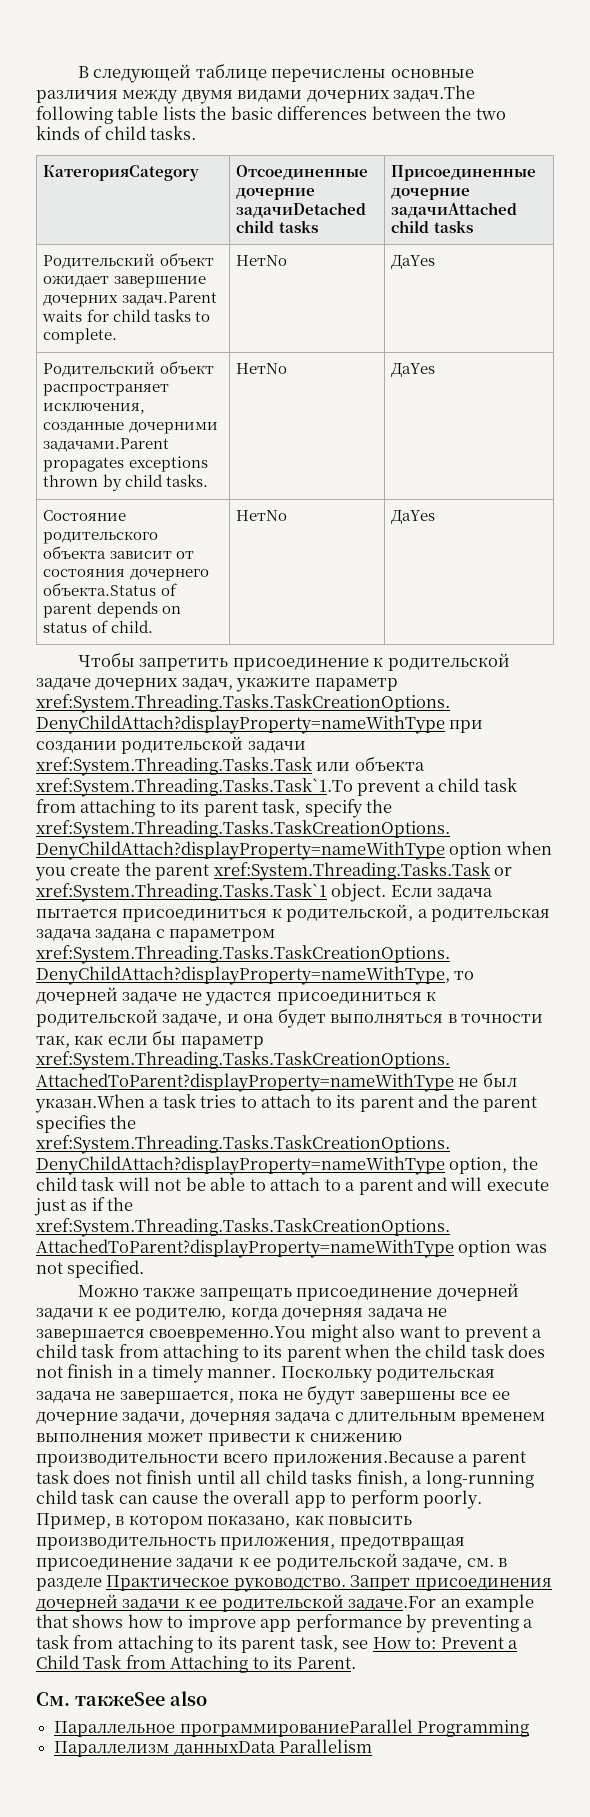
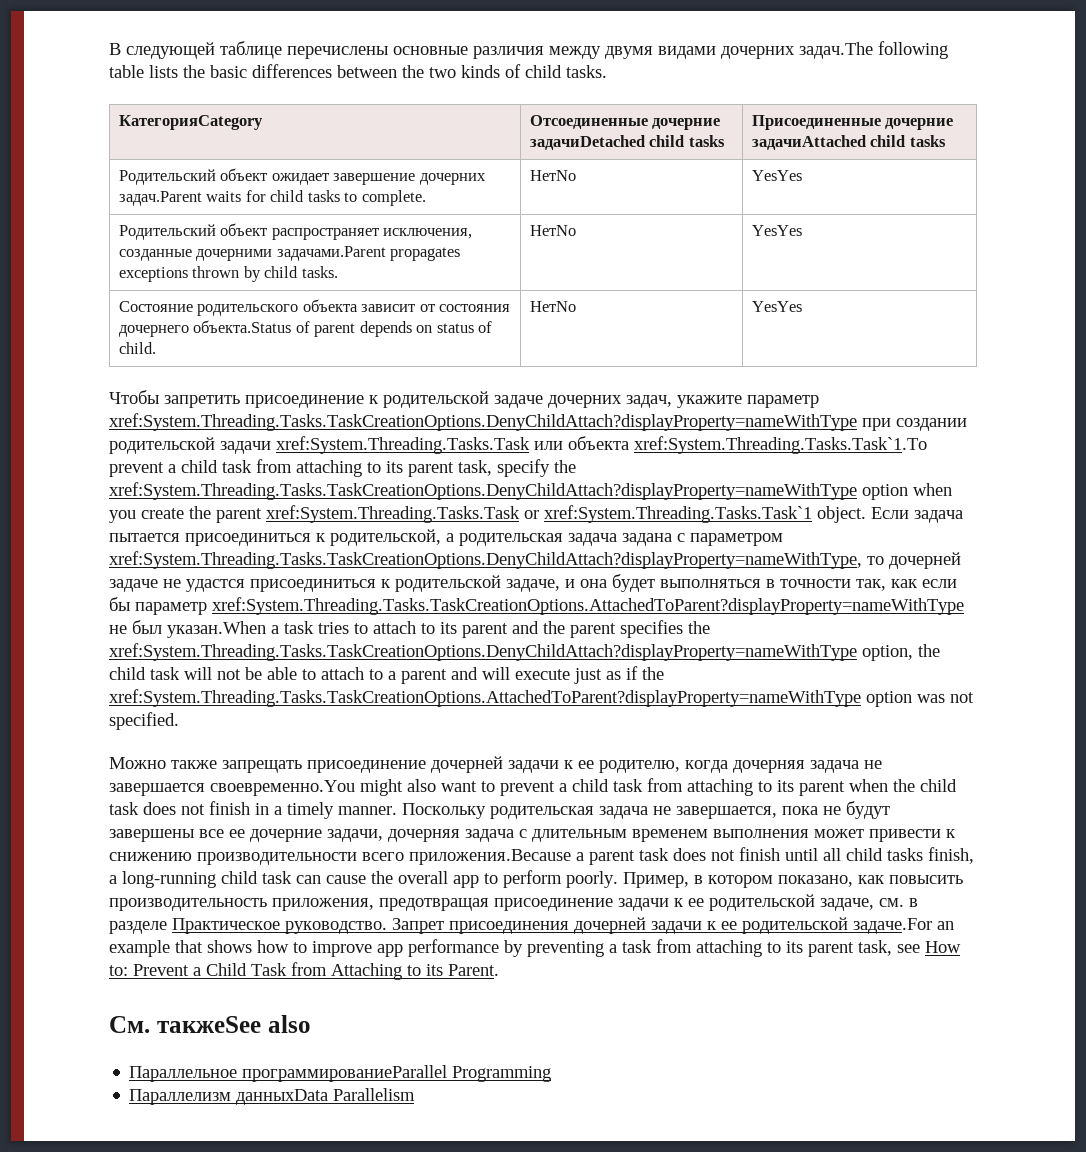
- Родительский объект ожидает завершение дочерних задач.Parent waits for child tasks to complete. | НетNo | ДаYes
+ Родительский объект ожидает завершение дочерних задач.Parent waits for child tasks to complete. | НетNo | YesYes
- Родительский объект распространяет исключения, созданные дочерними задачами.Parent propagates exceptions thrown by child tasks. | НетNo | ДаYes
+ Родительский объект распространяет исключения, созданные дочерними задачами.Parent propagates exceptions thrown by child tasks. | НетNo | YesYes
- Состояние родительского объекта зависит от состояния дочернего объекта.Status of parent depends on status of child. | НетNo | ДаYes
+ Состояние родительского объекта зависит от состояния дочернего объекта.Status of parent depends on status of child. | НетNo | YesYes

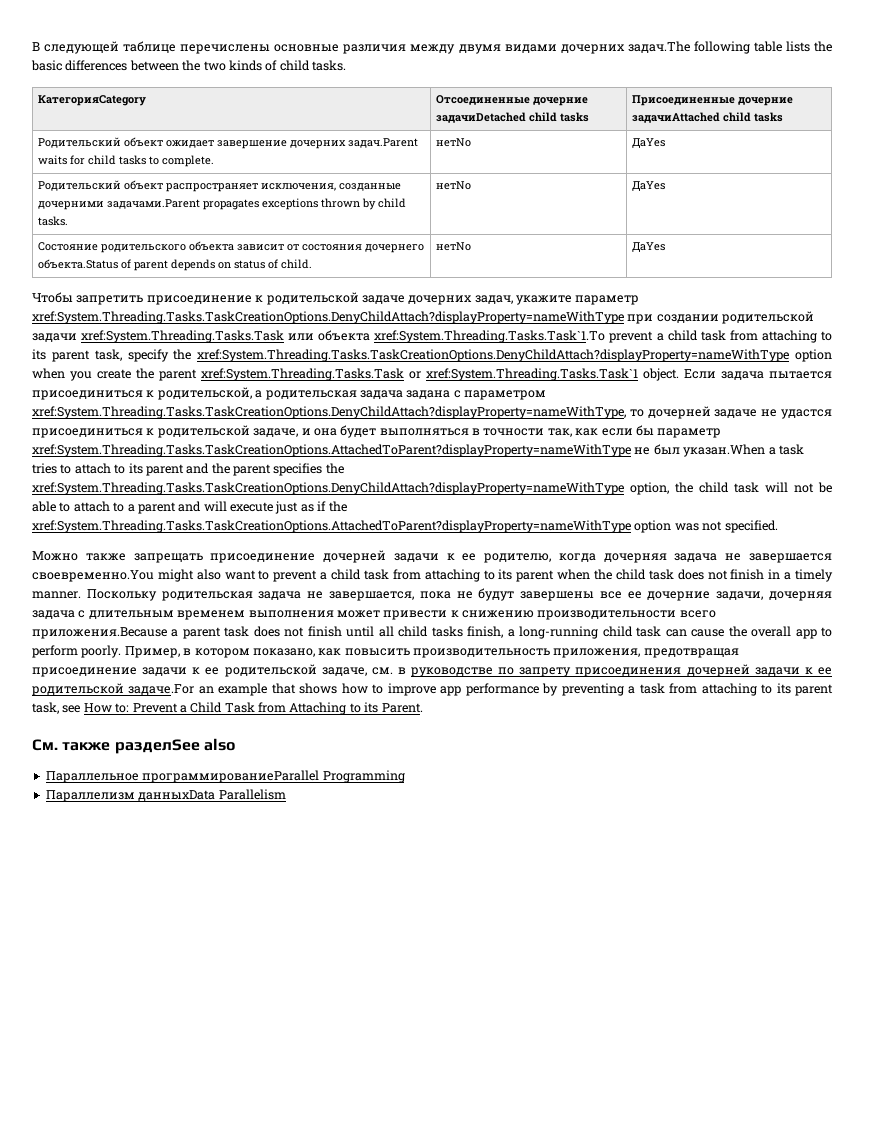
- Родительский объект ожидает завершение дочерних задач.Parent waits for child tasks to complete. | НетNo | YesYes
+ Родительский объект ожидает завершение дочерних задач.Parent waits for child tasks to complete. | нетNo | ДаYes
- Родительский объект распространяет исключения, созданные дочерними задачами.Parent propagates exceptions thrown by child tasks. | НетNo | YesYes
+ Родительский объект распространяет исключения, созданные дочерними задачами.Parent propagates exceptions thrown by child tasks. | нетNo | ДаYes
- Состояние родительского объекта зависит от состояния дочернего объекта.Status of parent depends on status of child. | НетNo | YesYes
+ Состояние родительского объекта зависит от состояния дочернего объекта.Status of parent depends on status of child. | нетNo | ДаYes
- Пример, в котором показано, как повысить производительность приложения, предотвращая присоединение задачи к ее родительской задаче, см. в разделе Практическое руководство. Запрет присоединения дочерней задачи к ее родительской задаче.For an example that shows how to improve app performance by preventing a task from attaching to its parent task, see How to: Prevent a Child Task from Attaching to its Parent.
+ Пример, в котором показано, как повысить производительность приложения, предотвращая присоединение задачи к ее родительской задаче, см. в руководстве по запрету присоединения дочерней задачи к ее родительской задаче.For an example that shows how to improve app performance by preventing a task from attaching to its parent task, see How to: Prevent a Child Task from Attaching to its Parent.
- См. такжеSee also
+ См. также разделSee also

